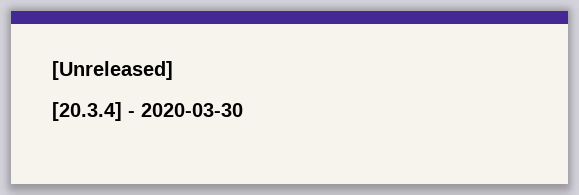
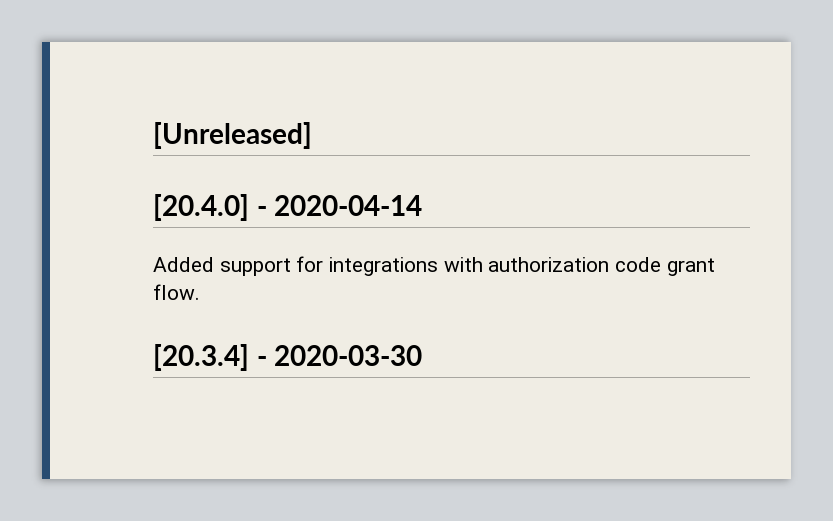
+ [20.4.0] - 2020-04-14
+ Added support for integrations with authorization code grant flow.

